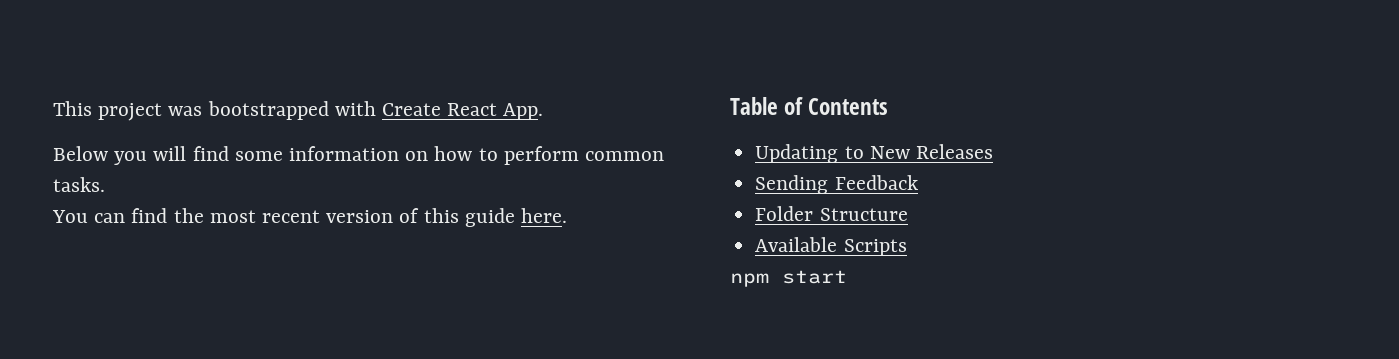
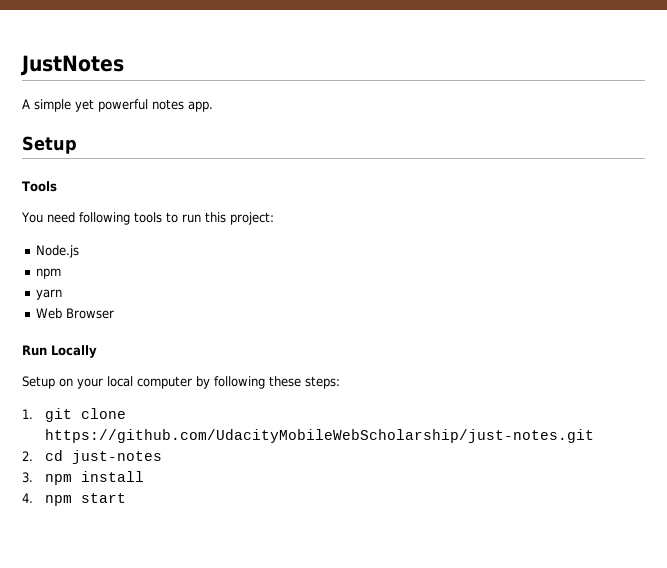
- This project was bootstrapped with Create React App.
- Below you will find some information on how to perform common tasks.
- You can find the most recent version of this guide here.
- Table of Contents
- Updating to New Releases
- Sending Feedback
- Folder Structure
- Available Scripts
- npm start
+ JustNotes
+ A simple yet powerful notes app.
+ Setup
+ Tools
+ You need following tools to run this project:
+ Node.js
+ npm
+ yarn
+ Web Browser
+ Run Locally
+ Setup on your local computer by following these steps:
+ 1. git clone https://github.com/UdacityMobileWebScholarship/just-notes.git
+ 2. cd just-notes
+ 3. npm install
+ 4. npm start

